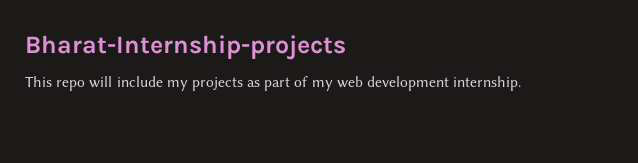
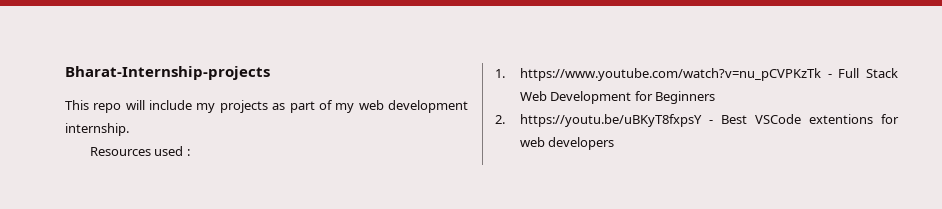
+ Resources used :
+ 1. https://www.youtube.com/watch?v=nu_pCVPKzTk - Full Stack Web Development for Beginners
+ 2. https://youtu.be/uBKyT8fxpsY - Best VSCode extentions for web developers

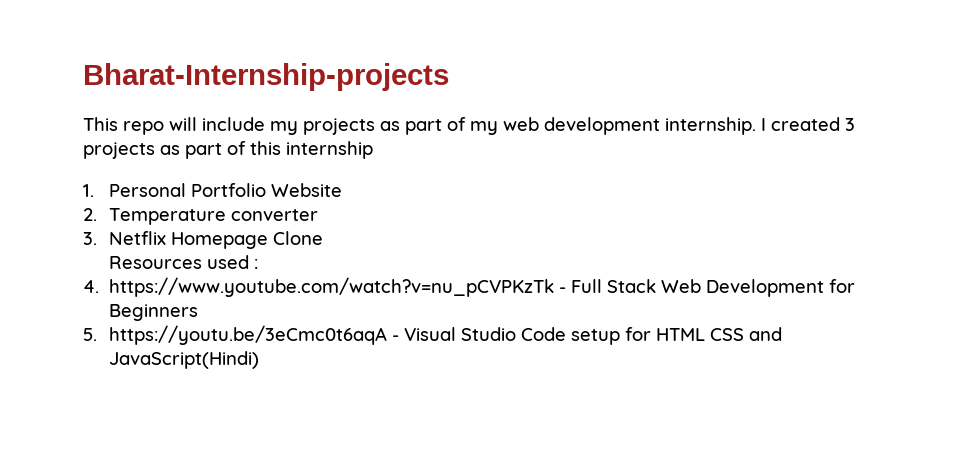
+ I created 3 projects as part of this internship
+ 1. Personal Portfolio Website
+ 2. Temperature converter
+ 3. Netflix Homepage Clone
- 1. https://www.youtube.com/watch?v=nu_pCVPKzTk - Full Stack Web Development for Beginners
+ 4. https://www.youtube.com/watch?v=nu_pCVPKzTk - Full Stack Web Development for Beginners
- 2. https://youtu.be/uBKyT8fxpsY - Best VSCode extentions for web developers
+ 5. https://youtu.be/3eCmc0t6aqA - Visual Studio Code setup for HTML CSS and JavaScript(Hindi)

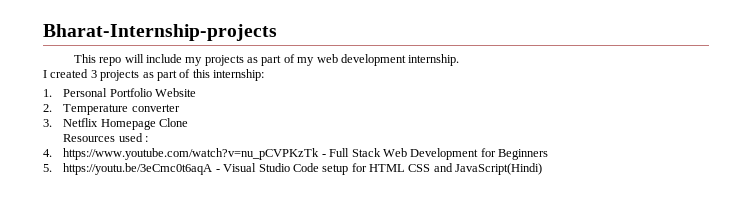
- This repo will include my projects as part of my web development internship. I created 3 projects as part of this internship
+ This repo will include my projects as part of my web development internship.
+ I created 3 projects as part of this internship:

